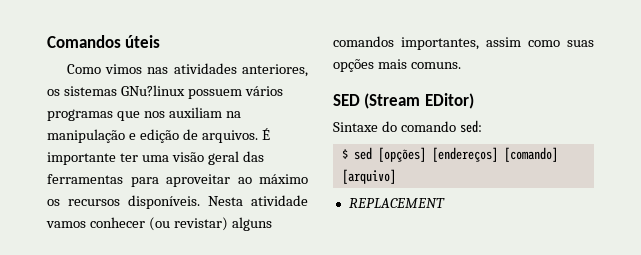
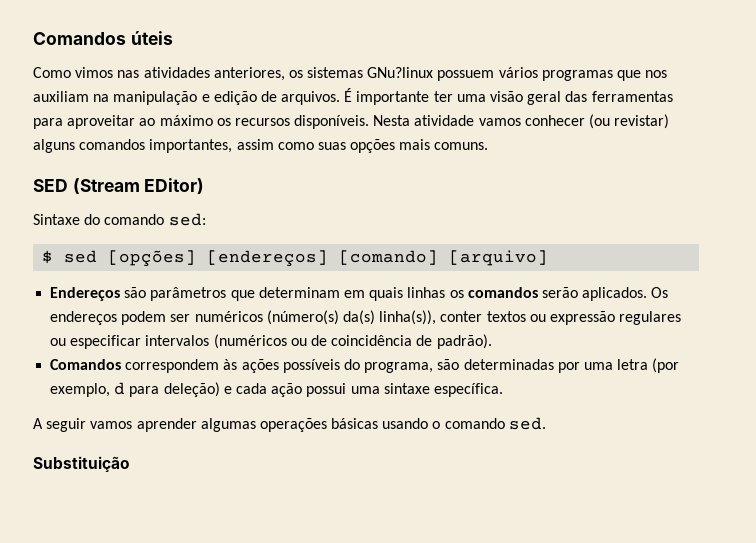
- REPLACEMENT
+ Endereços são parâmetros que determinam em quais linhas os comandos serão aplicados. Os endereços podem ser numéricos (número(s) da(s) linha(s)), conter textos ou expressão regulares ou especificar intervalos (numéricos ou de coincidência de padrão).
+ Comandos correspondem às ações possíveis do programa, são determinadas por uma letra (por exemplo, d para deleção) e cada ação possui uma sintaxe específica.
+ A seguir vamos aprender algumas operações básicas usando o comando sed.
+ Substituição

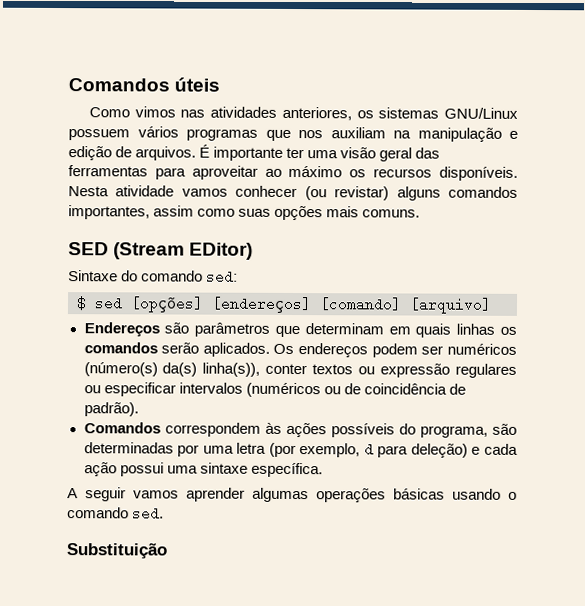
- Como vimos nas atividades anteriores, os sistemas GNu?linux possuem vários programas que nos auxiliam na manipulação e edição de arquivos.
+ Como vimos nas atividades anteriores, os sistemas GNU/Linux possuem vários programas que nos auxiliam na manipulação e edição de arquivos.

